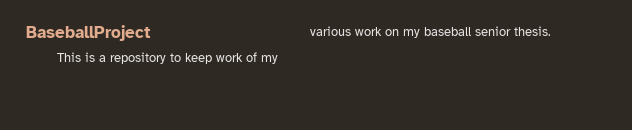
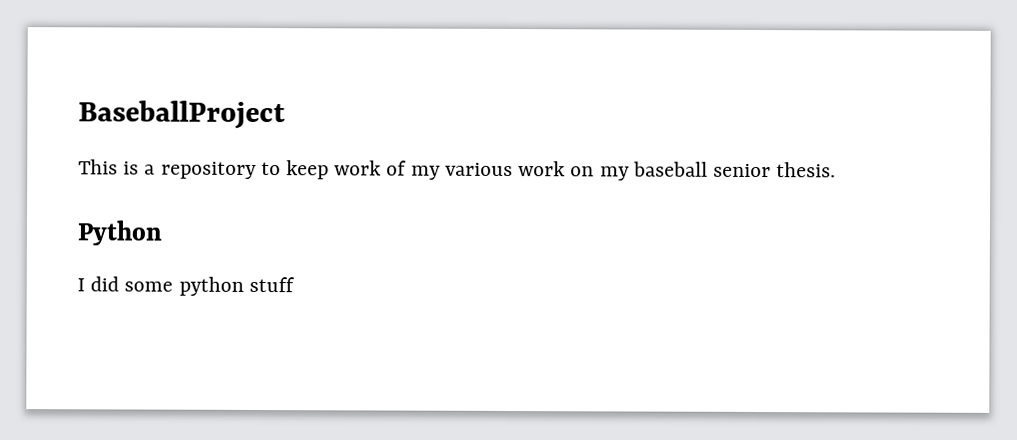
+ Python
+ I did some python stuff

